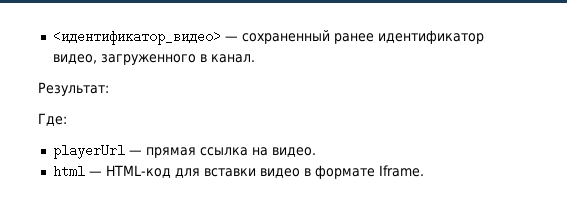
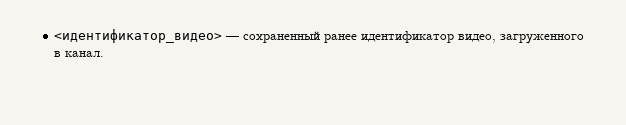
- Результат:
- Где:
- playerUrl — прямая ссылка на видео.
- html — HTML-код для вставки видео в формате Iframe.

